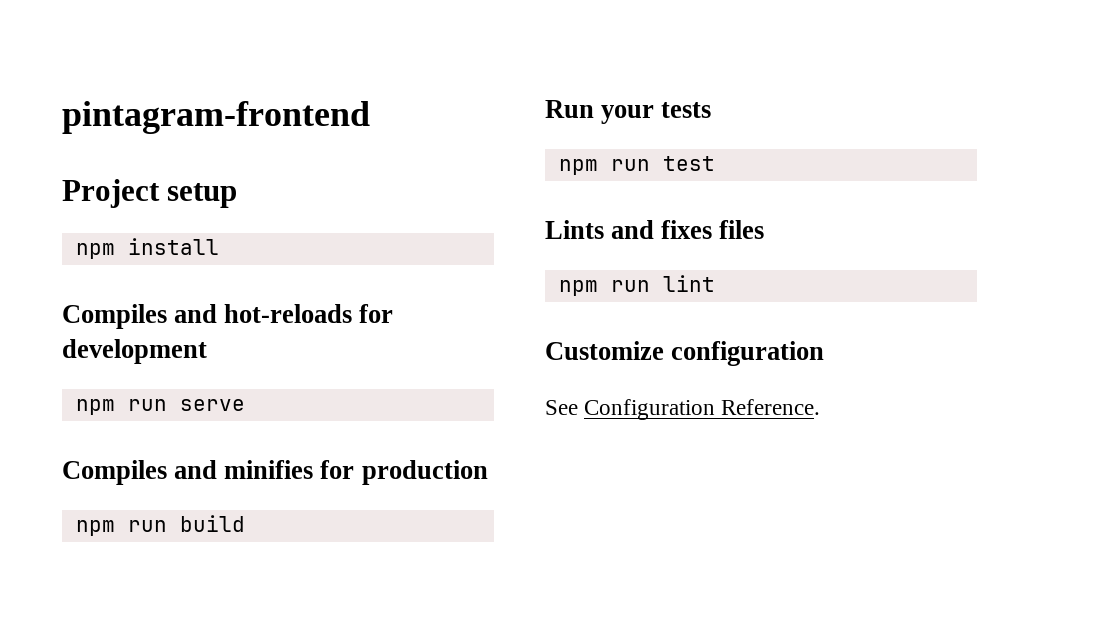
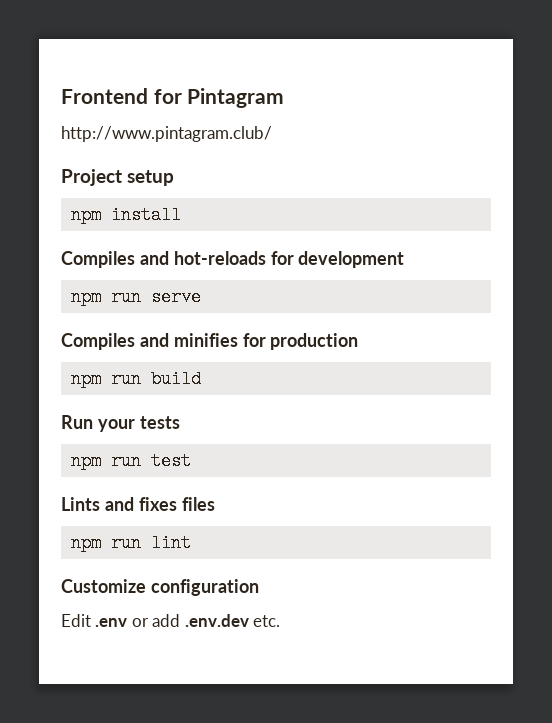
- pintagram-frontend
+ Frontend for Pintagram
+ http://www.pintagram.club/
- See Configuration Reference.
+ Edit .env or add .env.dev etc.

